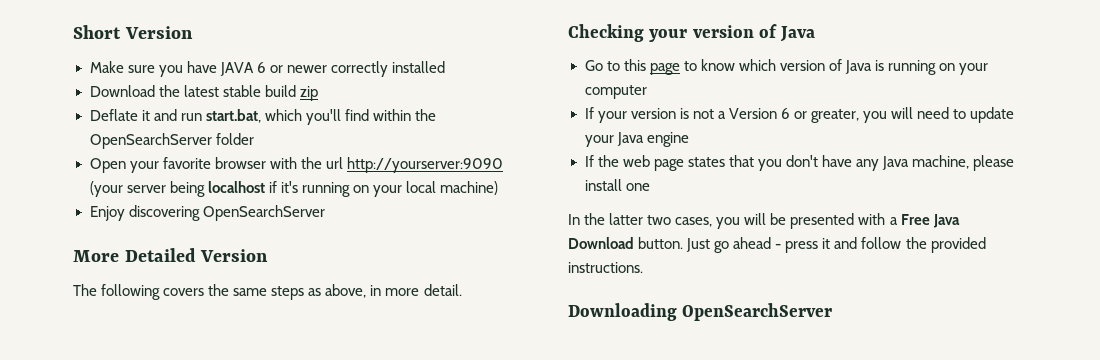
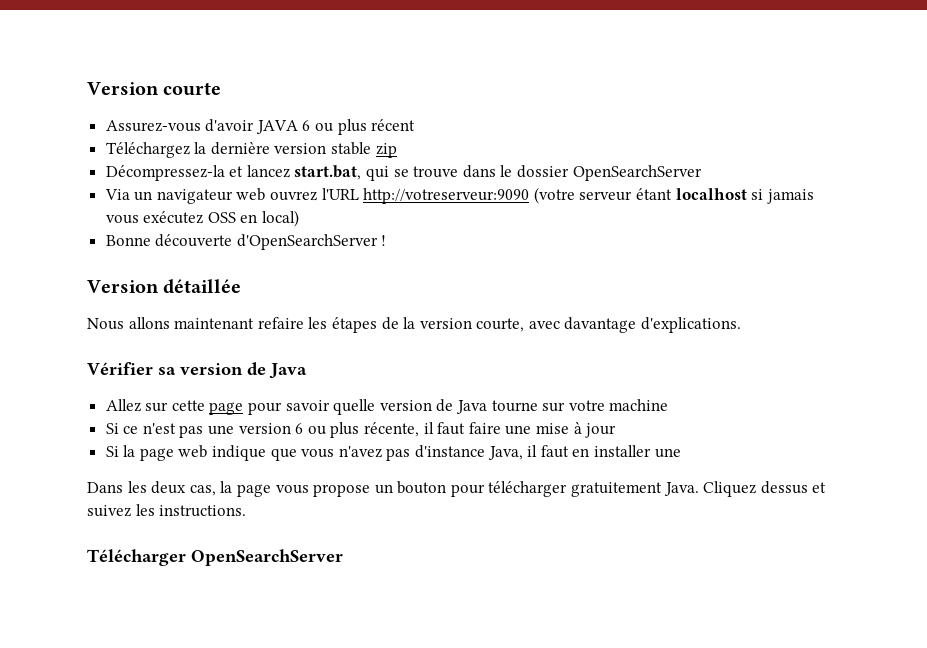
- Short Version
- Make sure you have JAVA 6 or newer correctly installed
- Download the latest stable build zip
- Deflate it and run start.bat, which you'll find within the OpenSearchServer folder
- Open your favorite browser with the url http://yourserver:9090 (your server being localhost if it's running on your local machine)
- Enjoy discovering OpenSearchServer
- More Detailed Version
- The following covers the same steps as above, in more detail.
- Checking your version of Java
- Go to this page to know which version of Java is running on your computer
- If your version is not a Version 6 or greater, you will need to update your Java engine
- If the web page states that you don't have any Java machine, please install one
- In the latter two cases, you will be presented with a Free Java Download button. Just go ahead - press it and follow the provided instructions.
+ Version courte
+ Assurez-vous d'avoir JAVA 6 ou plus récent
+ Téléchargez la dernière version stable zip
+ Décompressez-la et lancez start.bat, qui se trouve dans le dossier OpenSearchServer
+ Via un navigateur web ouvrez l'URL http://votreserveur:9090 (votre serveur étant localhost si jamais vous exécutez OSS en local)
+ Bonne découverte d'OpenSearchServer !
+ Version détaillée
+ Nous allons maintenant refaire les étapes de la version courte, avec davantage d'explications.
+ Vérifier sa version de Java
+ Allez sur cette page pour savoir quelle version de Java tourne sur votre machine
+ Si ce n'est pas une version 6 ou plus récente, il faut faire une mise à jour
+ Si la page web indique que vous n'avez pas d'instance Java, il faut en installer une
+ Dans les deux cas, la page vous propose un bouton pour télécharger gratuitement Java. Cliquez dessus et suivez les instructions.
- Downloading OpenSearchServer
+ Télécharger OpenSearchServer

